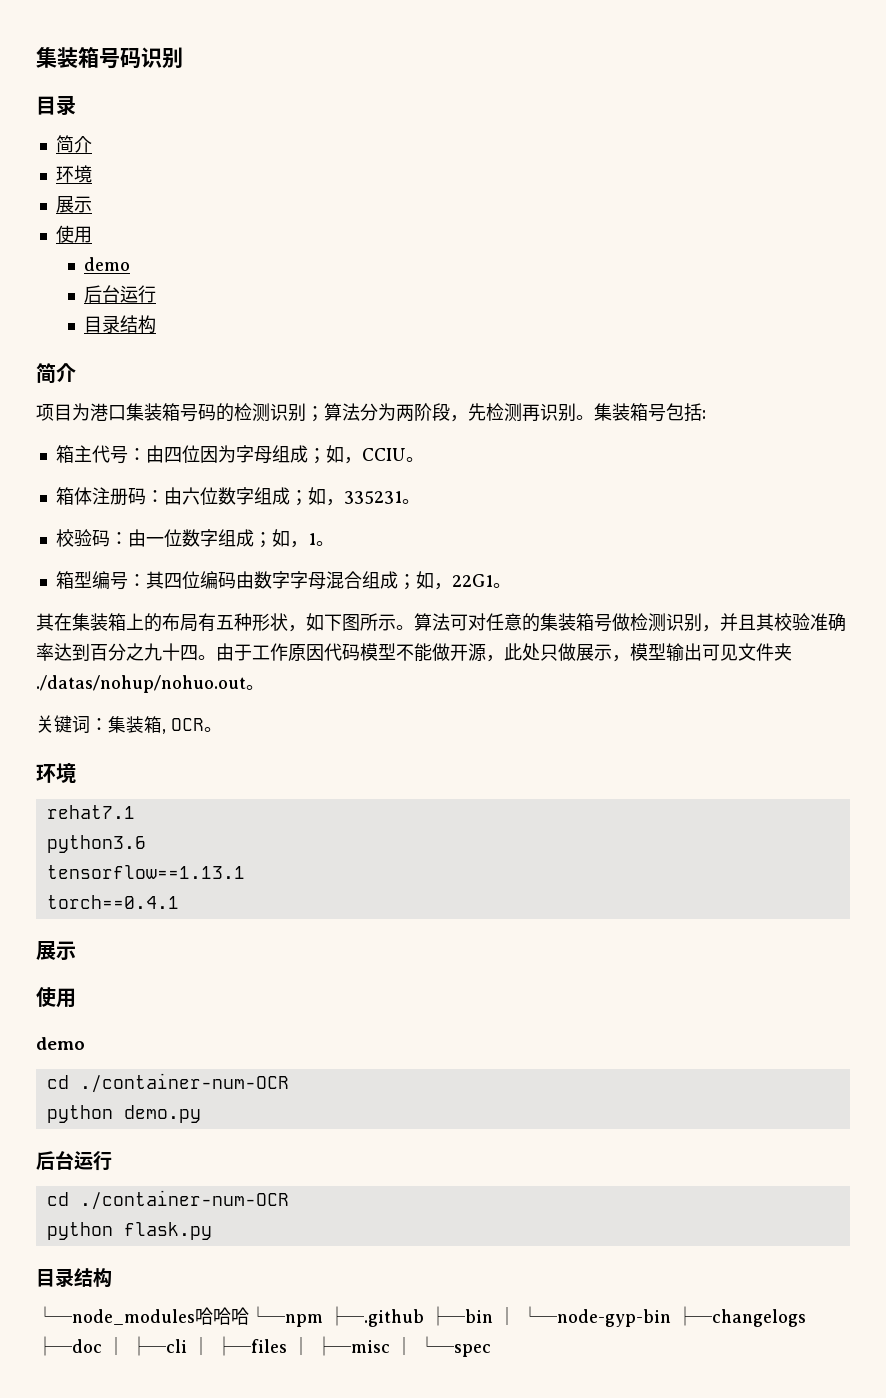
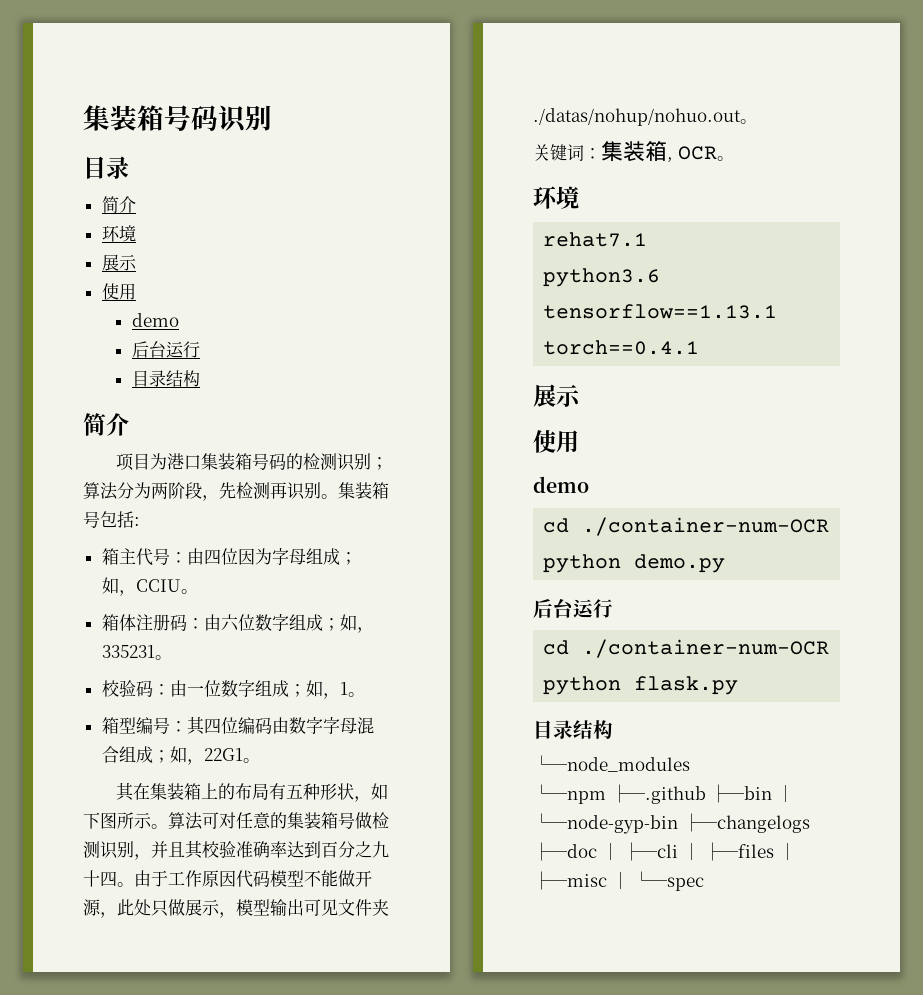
- └─node_modules哈哈哈└─npm ├─.github ├─bin │ └─node-gyp-bin ├─changelogs ├─doc │ ├─cli │ ├─files │ ├─misc │ └─spec
+ └─node_modules
+ └─npm ├─.github ├─bin │ └─node-gyp-bin ├─changelogs ├─doc │ ├─cli │ ├─files │ ├─misc │ └─spec

